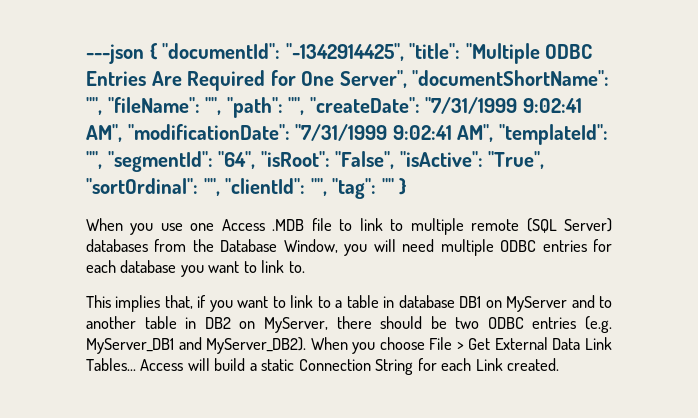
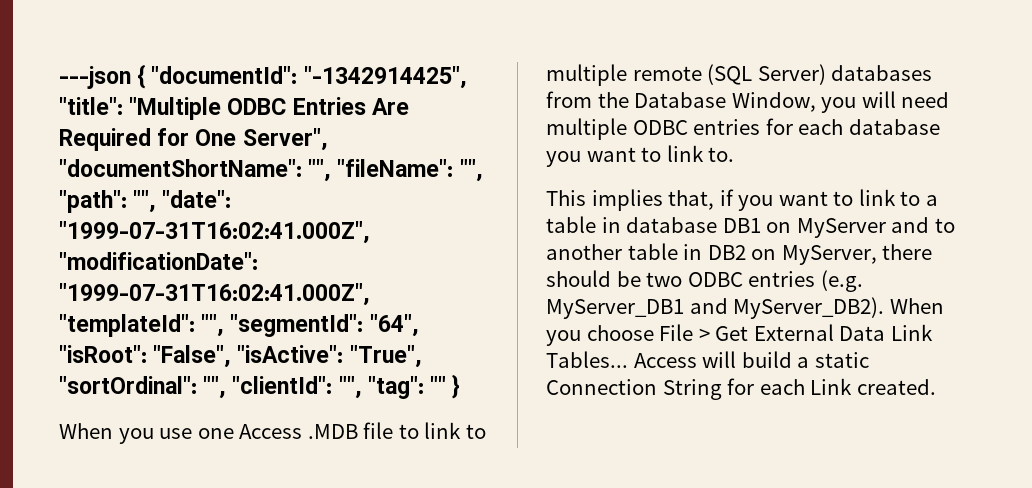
- ---json { "documentId": "-1342914425", "title": "Multiple ODBC Entries Are Required for One Server", "documentShortName": "", "fileName": "", "path": "", "createDate": "7/31/1999 9:02:41 AM", "modificationDate": "7/31/1999 9:02:41 AM", "templateId": "", "segmentId": "64", "isRoot": "False", "isActive": "True", "sortOrdinal": "", "clientId": "", "tag": "" }
+ ---json { "documentId": "-1342914425", "title": "Multiple ODBC Entries Are Required for One Server", "documentShortName": "", "fileName": "", "path": "", "date": "1999-07-31T16:02:41.000Z", "modificationDate": "1999-07-31T16:02:41.000Z", "templateId": "", "segmentId": "64", "isRoot": "False", "isActive": "True", "sortOrdinal": "", "clientId": "", "tag": "" }

